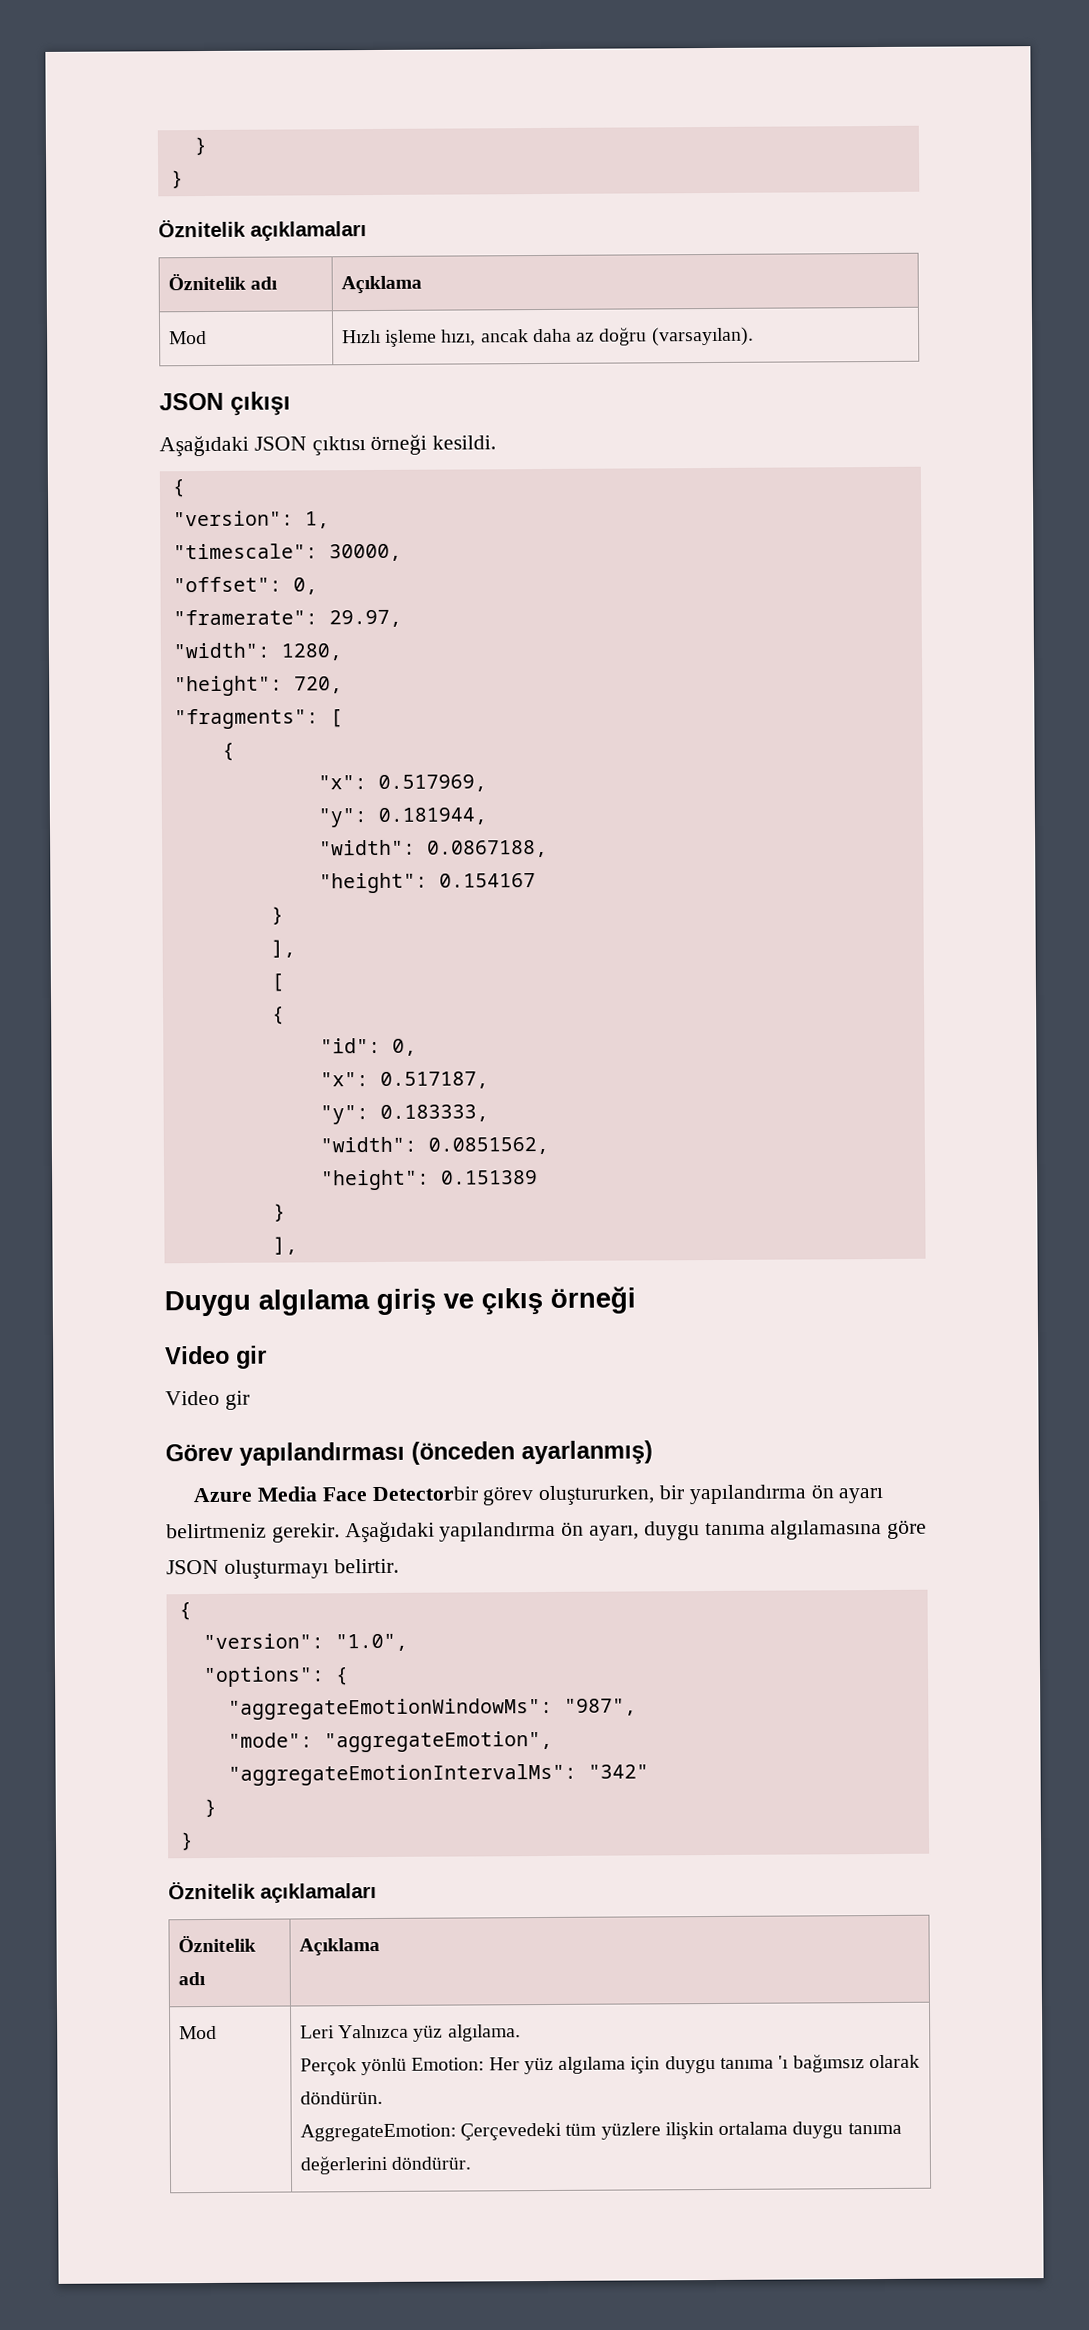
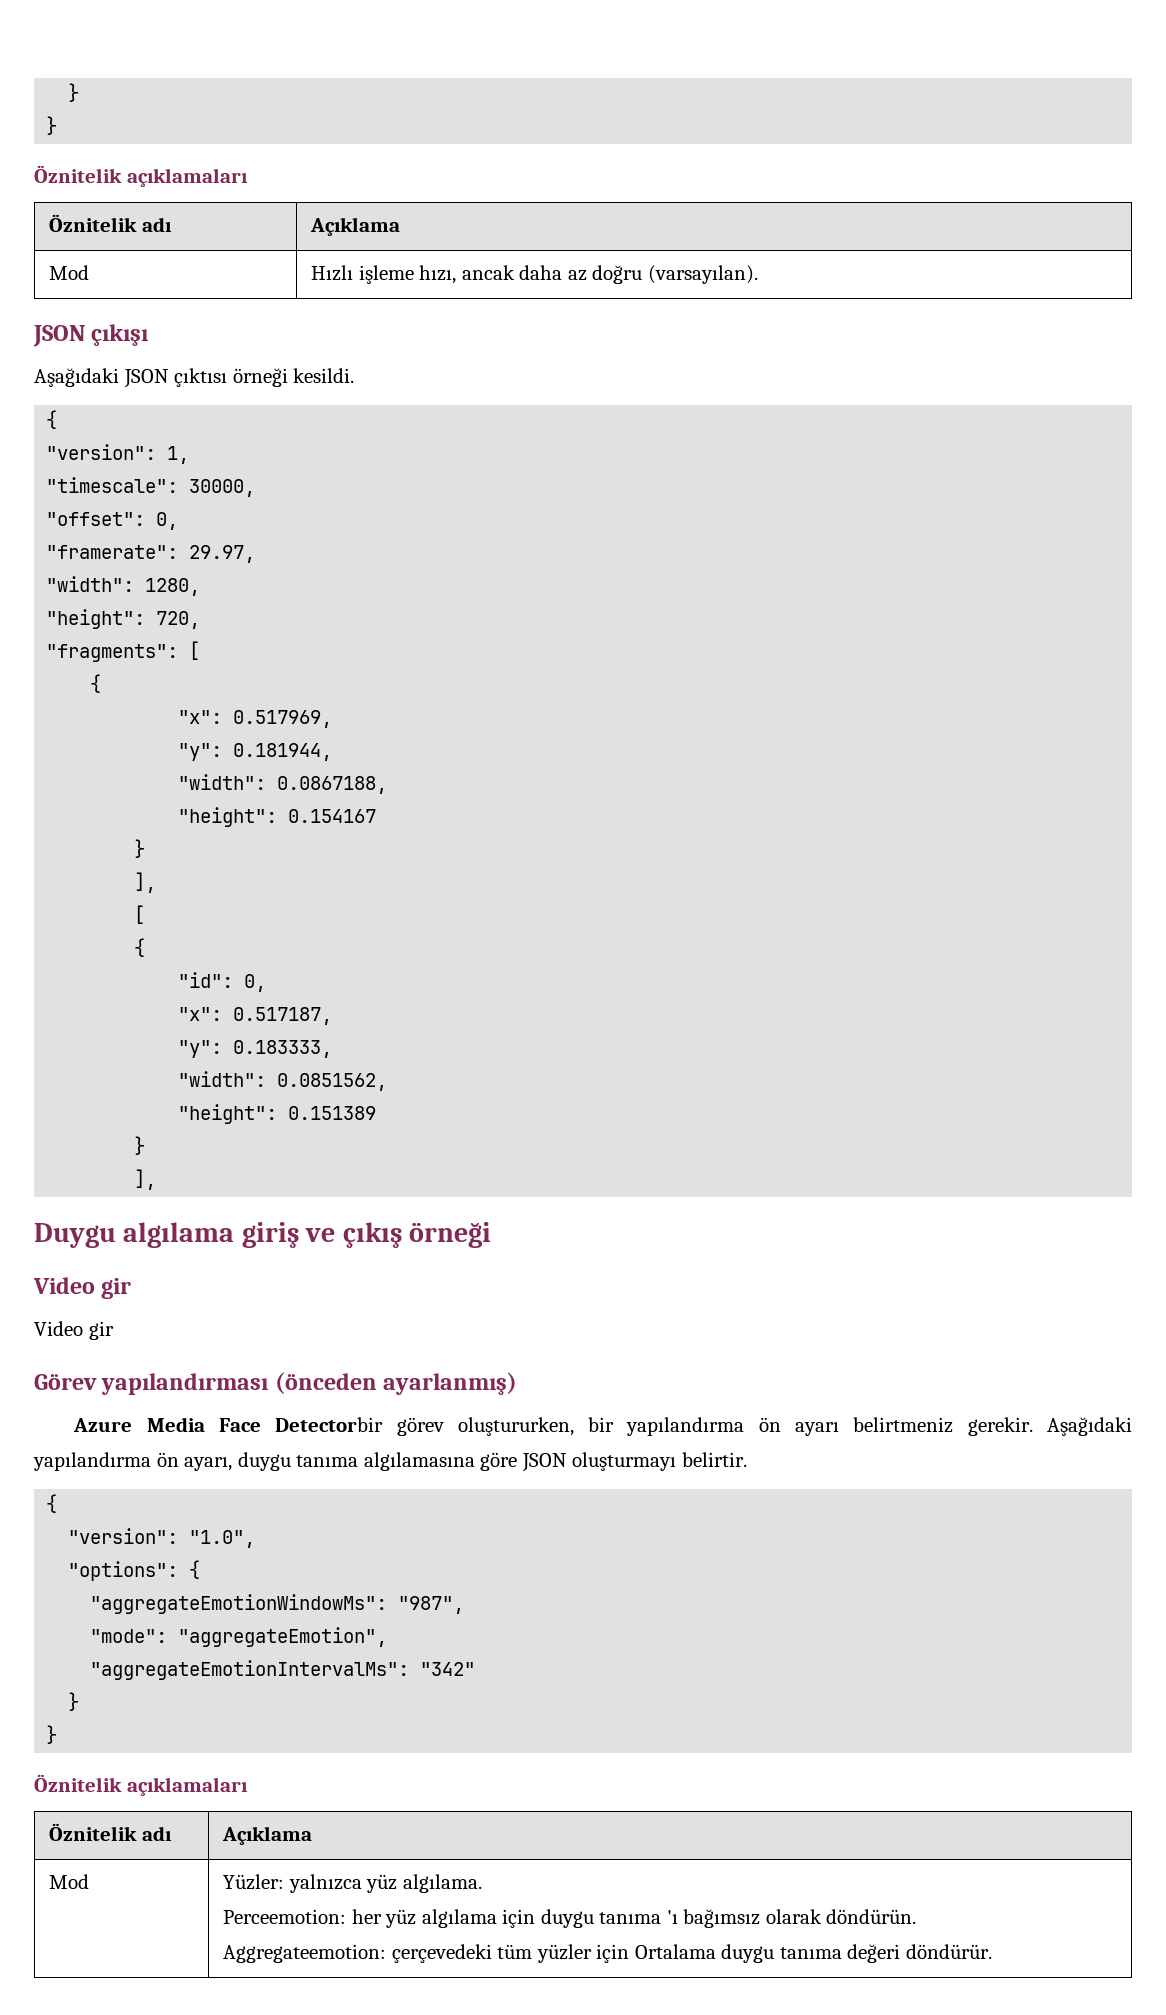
- Mod | Leri Yalnızca yüz algılama.
- Perçok yönlü Emotion: Her yüz algılama için duygu tanıma 'ı bağımsız olarak döndürün.
- AggregateEmotion: Çerçevedeki tüm yüzlere ilişkin ortalama duygu tanıma değerlerini döndürür.
+ Mod | Yüzler: yalnızca yüz algılama.
+ Perceemotion: her yüz algılama için duygu tanıma 'ı bağımsız olarak döndürün.
+ Aggregateemotion: çerçevedeki tüm yüzler için Ortalama duygu tanıma değeri döndürür.

